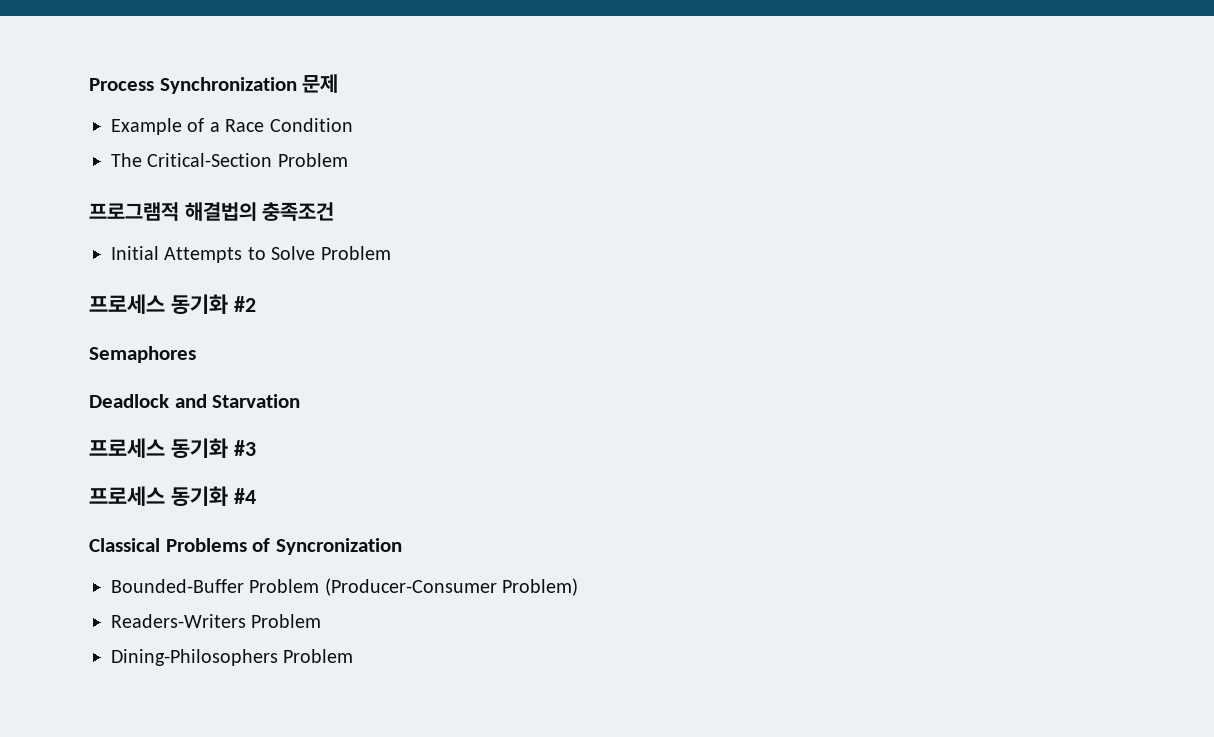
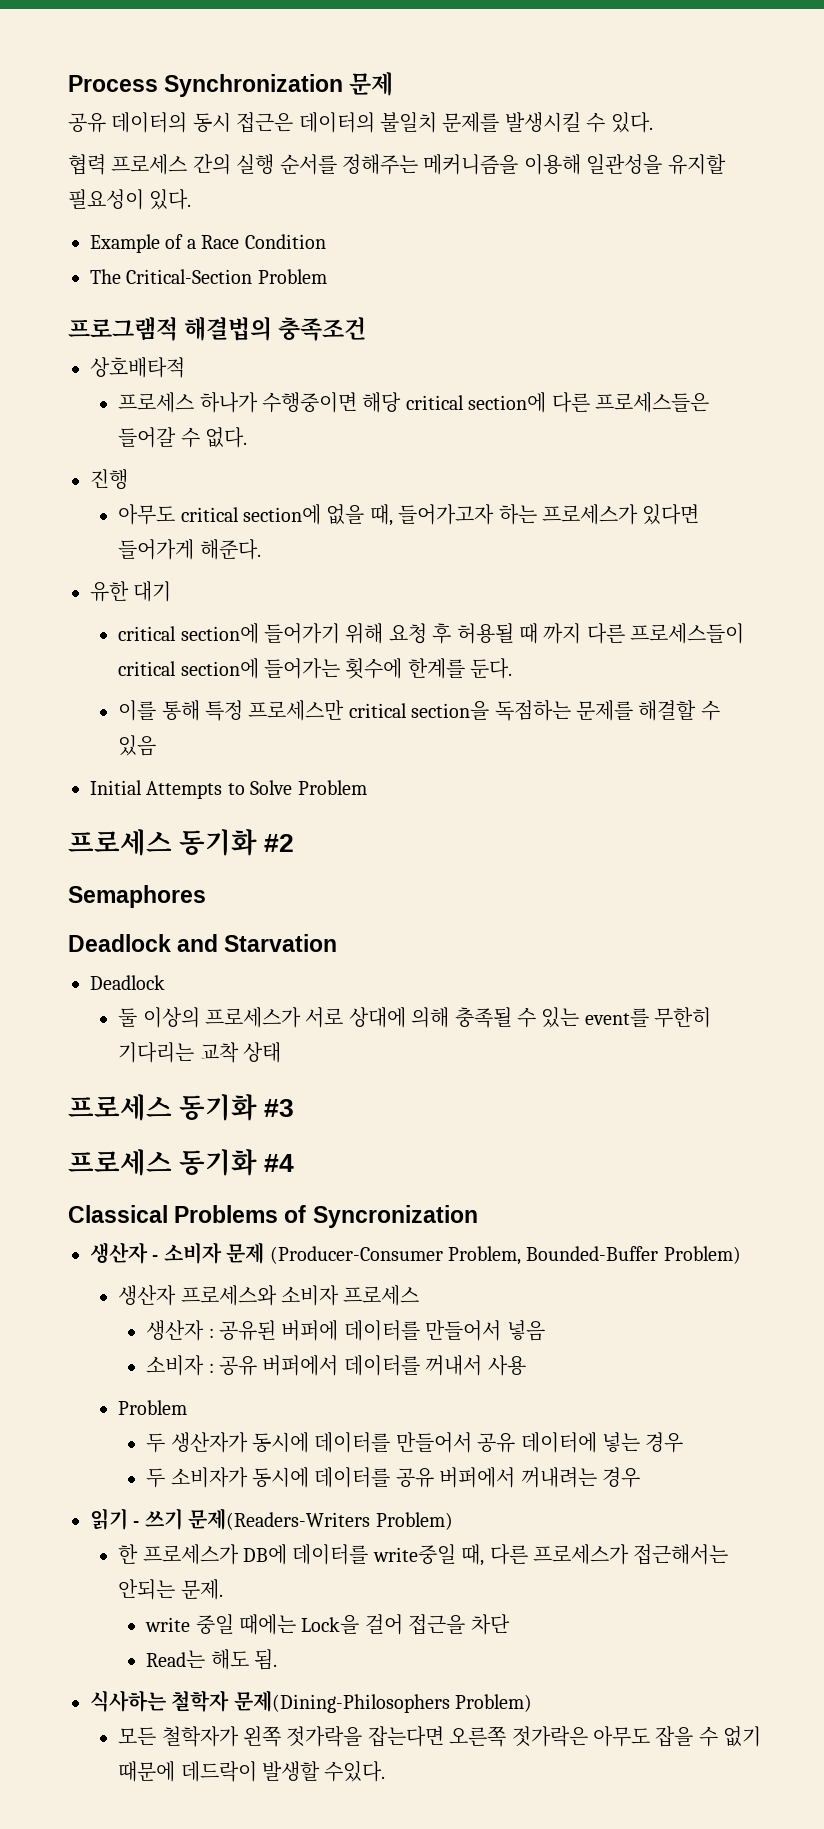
+ 공유 데이터의 동시 접근은 데이터의 불일치 문제를 발생시킬 수 있다.
+ 협력 프로세스 간의 실행 순서를 정해주는 메커니즘을 이용해 일관성을 유지할 필요성이 있다.
+ 상호배타적
+ 프로세스 하나가 수행중이면 해당 critical section에 다른 프로세스들은 들어갈 수 없다.
+ 진행
+ 아무도 critical section에 없을 때, 들어가고자 하는 프로세스가 있다면 들어가게 해준다.
+ 유한 대기
+ critical section에 들어가기 위해 요청 후 허용될 때 까지 다른 프로세스들이 critical section에 들어가는 횟수에 한계를 둔다.
+ 이를 통해 특정 프로세스만 critical section을 독점하는 문제를 해결할 수 있음
  Deadlock and Starvation
+ Deadlock
+ 둘 이상의 프로세스가 서로 상대에 의해 충족될 수 있는 event를 무한히 기다리는 교착 상태
- Bounded-Buffer Problem (Producer-Consumer Problem)
- Readers-Writers Problem
- Dining-Philosophers Problem
+ 생산자 - 소비자 문제 (Producer-Consumer Problem, Bounded-Buffer Problem)
+ 생산자 프로세스와 소비자 프로세스
+ 생산자 : 공유된 버퍼에 데이터를 만들어서 넣음
+ 소비자 : 공유 버퍼에서 데이터를 꺼내서 사용
+ Problem
+ 두 생산자가 동시에 데이터를 만들어서 공유 데이터에 넣는 경우
+ 두 소비자가 동시에 데이터를 공유 버퍼에서 꺼내려는 경우
+ 읽기 - 쓰기 문제(Readers-Writers Problem)
+ 한 프로세스가 DB에 데이터를 write중일 때, 다른 프로세스가 접근해서는 안되는 문제.
+ write 중일 때에는 Lock을 걸어 접근을 차단
+ Read는 해도 됨.
+ 식사하는 철학자 문제(Dining-Philosophers Problem)
+ 모든 철학자가 왼쪽 젓가락을 잡는다면 오른쪽 젓가락은 아무도 잡을 수 없기 때문에 데드락이 발생할 수있다.

